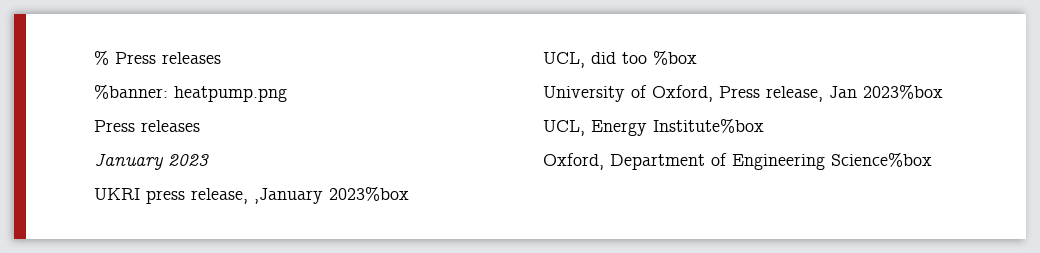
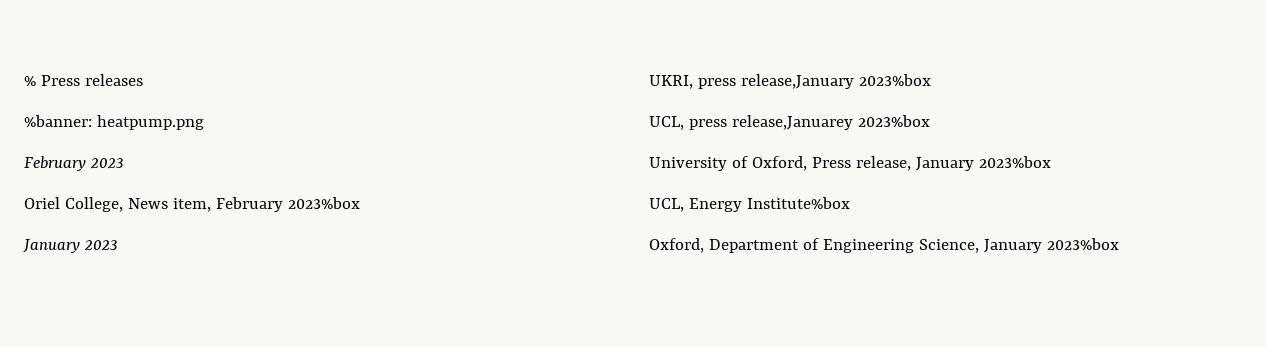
  %banner: heatpump.png
- Press releases
+ February 2023
+ Oriel College, News item, February 2023%box
  January 2023
- UKRI press release, ,January 2023%box
- UCL, did too %box
+ UKRI, press release,January 2023%box
+ UCL, press release,Januarey 2023%box
- University of Oxford, Press release, Jan 2023%box
+ University of Oxford, Press release, January 2023%box
- Oxford, Department of Engineering Science%box
+ Oxford, Department of Engineering Science, January 2023%box

